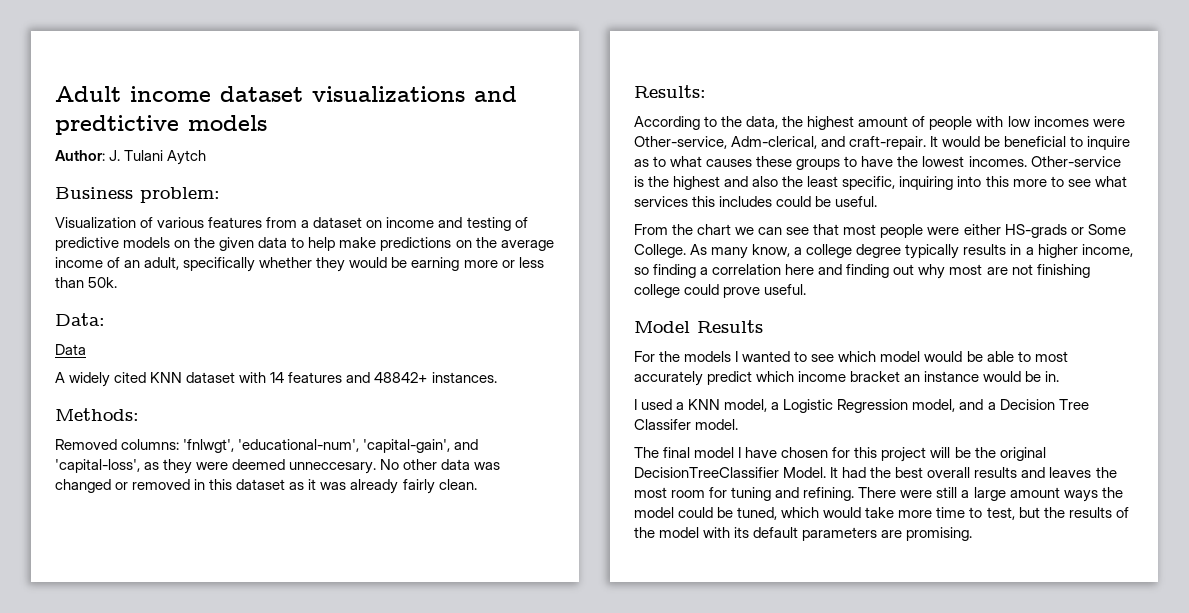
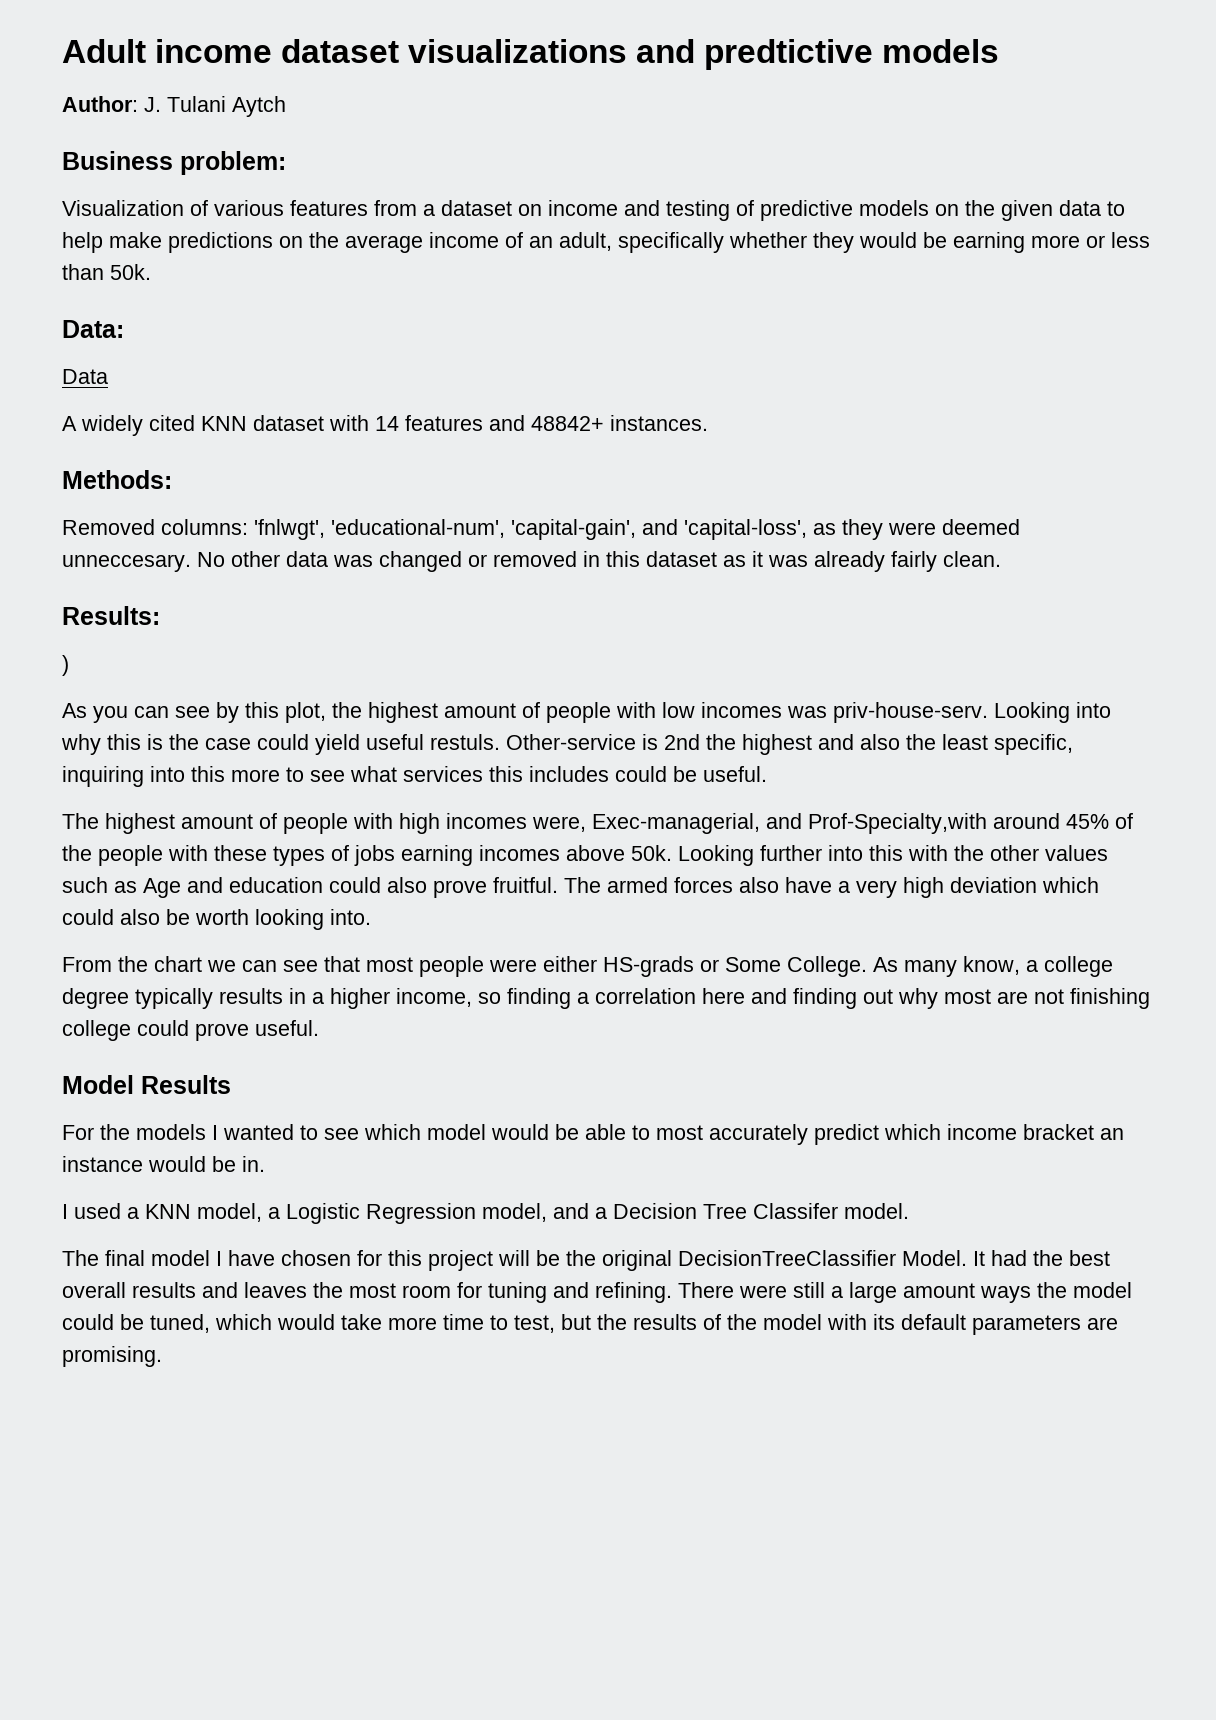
- According to the data, the highest amount of people with low incomes were Other-service, Adm-clerical, and craft-repair. It would be beneficial to inquire as to what causes these groups to have the lowest incomes.
+ )
+ As you can see by this plot, the highest amount of people with low incomes was priv-house-serv. Looking into why this is the case could yield useful restuls.
- Other-service is the highest and also the least specific, inquiring into this more to see what services this includes could be useful.
+ Other-service is 2nd the highest and also the least specific, inquiring into this more to see what services this includes could be useful.
+ The highest amount of people with high incomes were, Exec-managerial, and Prof-Specialty,with around 45% of the people with these types of jobs earning incomes above 50k. Looking further into this with the other values such as Age and education could also prove fruitful. The armed forces also have a very high deviation which could also be worth looking into.

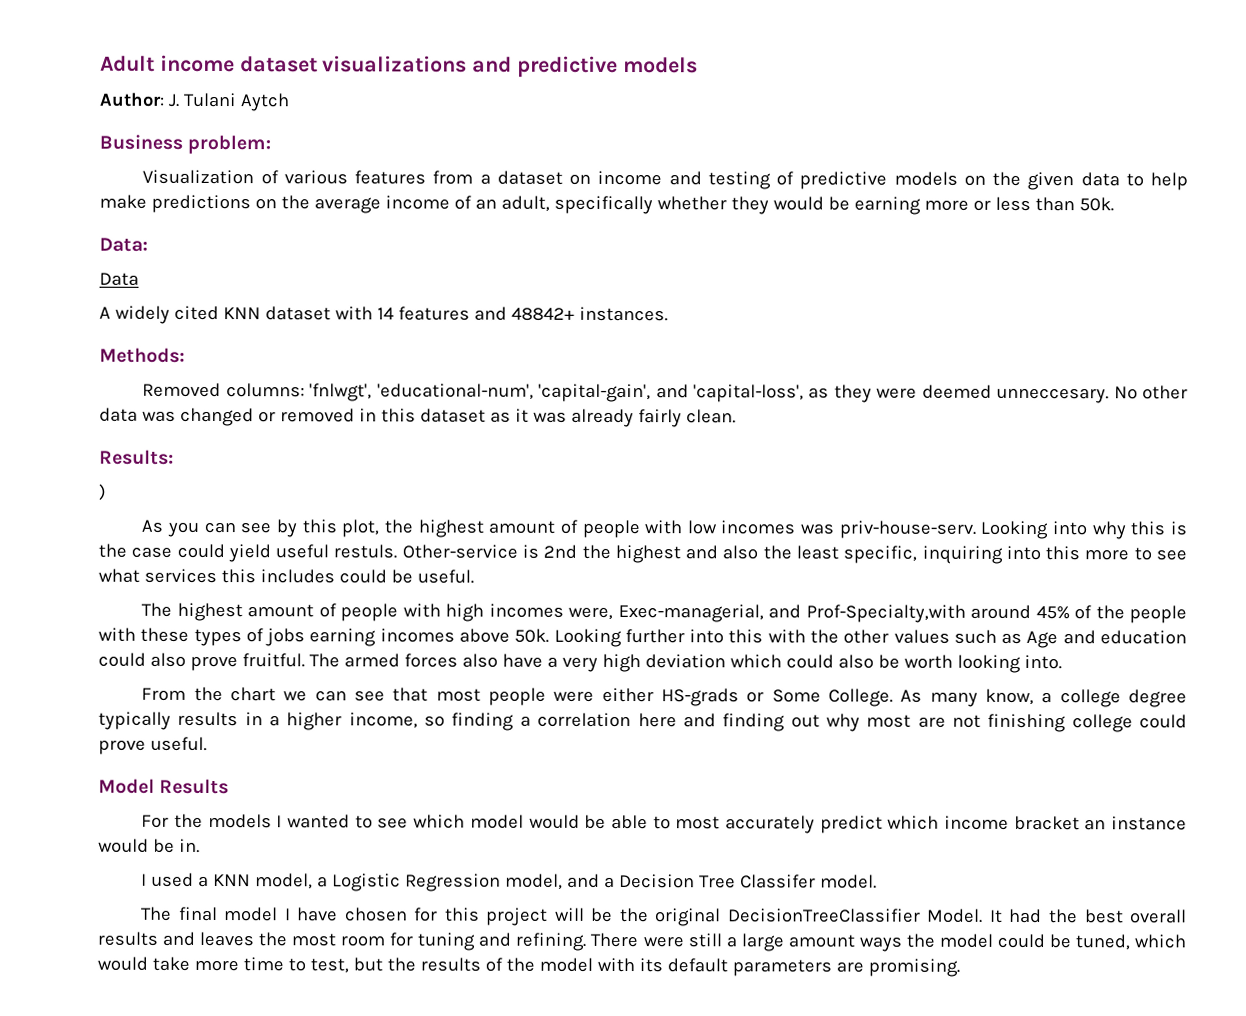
- Adult income dataset visualizations and predtictive models
+ Adult income dataset visualizations and predictive models

